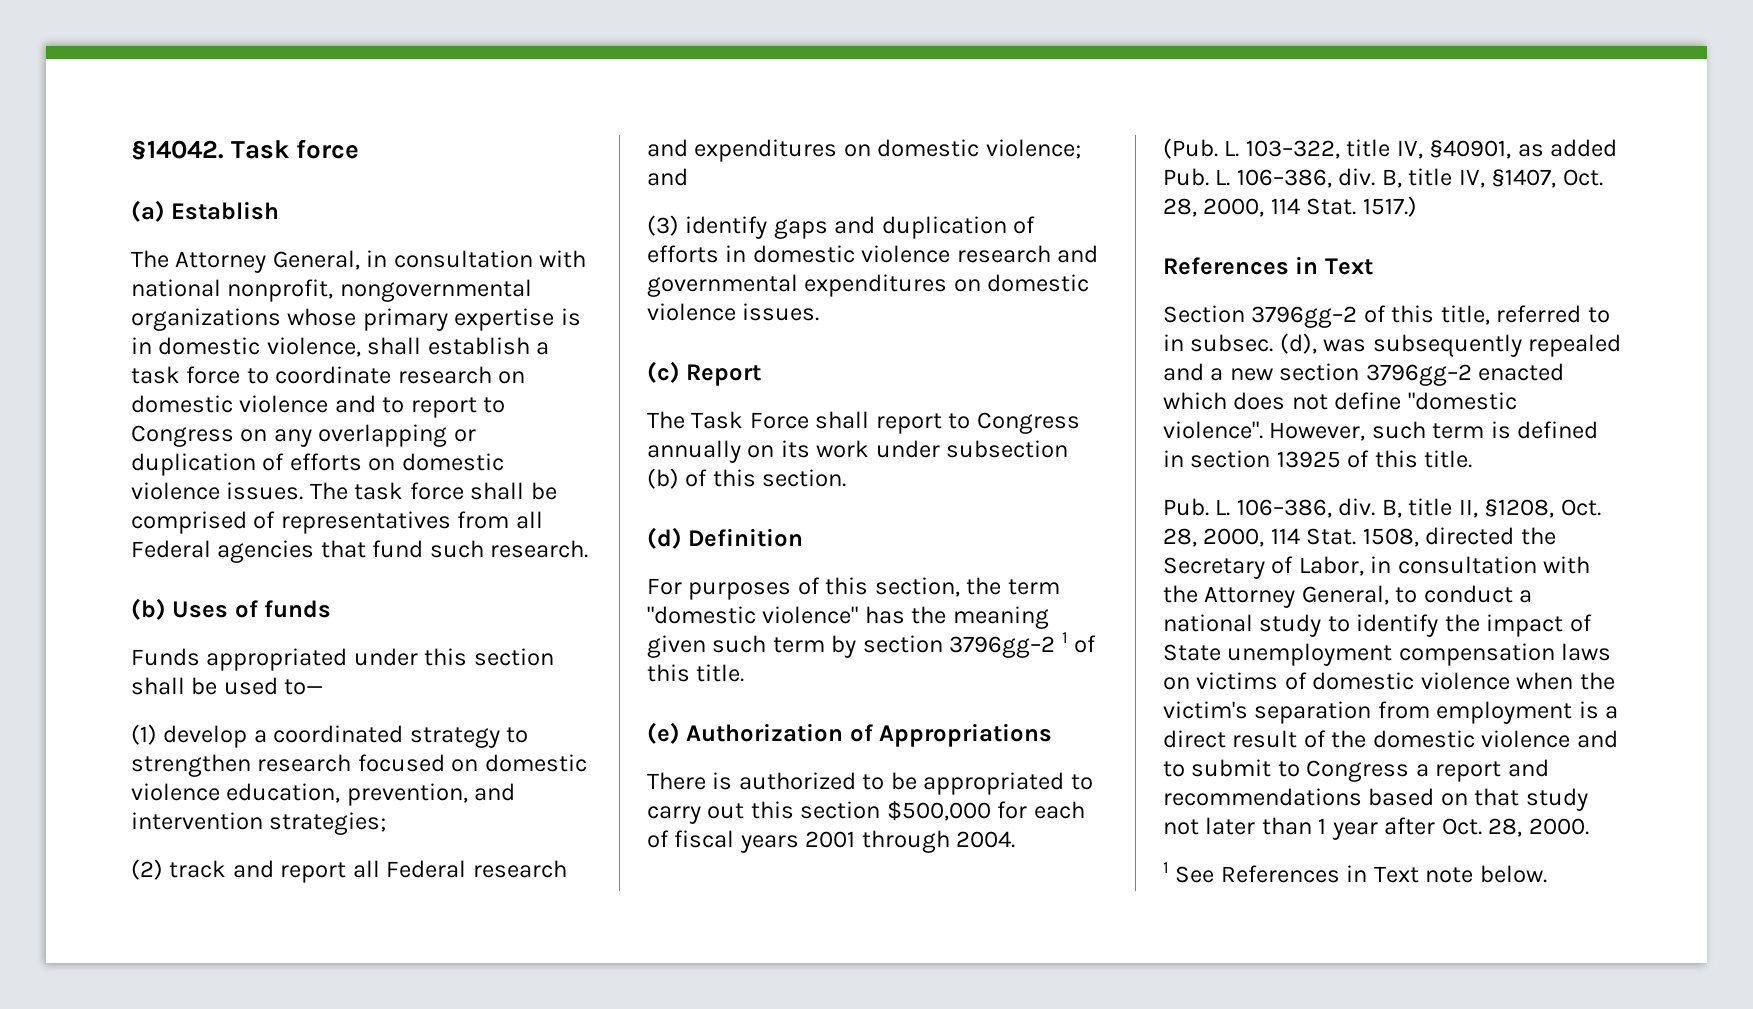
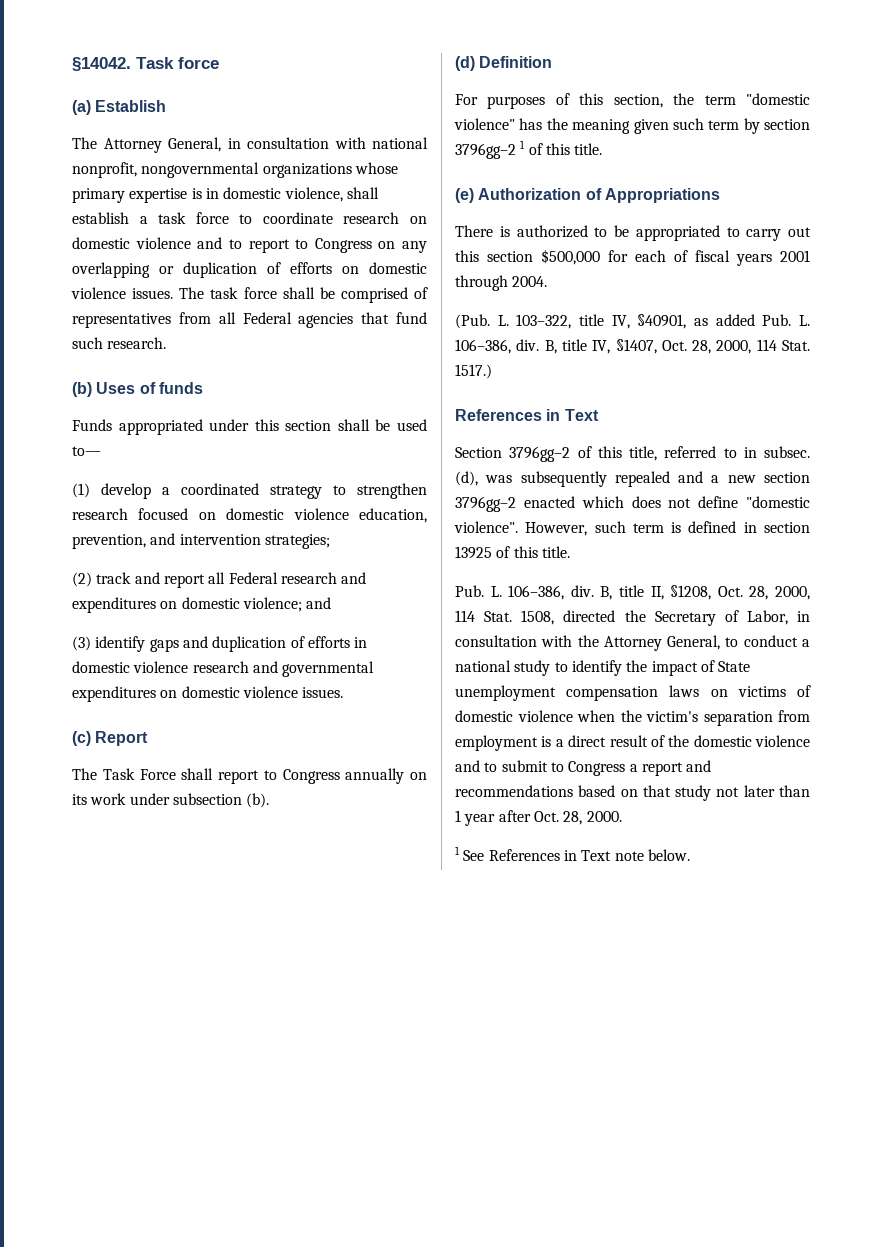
- The Task Force shall report to Congress annually on its work under subsection (b) of this section.
+ The Task Force shall report to Congress annually on its work under subsection (b).

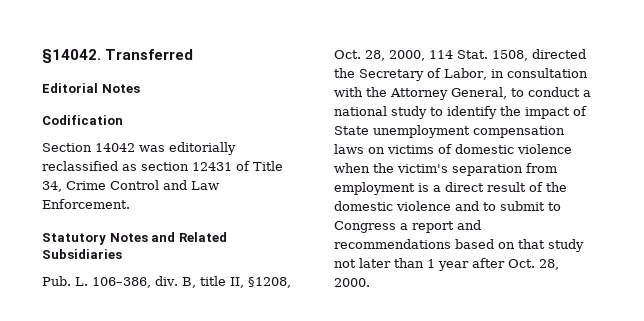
- Task force
- (a) Establish
- The Attorney General, in consultation with national nonprofit, nongovernmental organizations whose primary expertise is in domestic violence, shall establish a task force to coordinate research on domestic violence and to report to Congress on any overlapping or duplication of efforts on domestic violence issues. The task force shall be comprised of representatives from all Federal agencies that fund such research.
- (b) Uses of funds
- Funds appropriated under this section shall be used to—
- (1) develop a coordinated strategy to strengthen research focused on domestic violence education, prevention, and intervention strategies;
- (2) track and report all Federal research and expenditures on domestic violence; and
- (3) identify gaps and duplication of efforts in domestic violence research and governmental expenditures on domestic violence issues.
- (c) Report
- The Task Force shall report to Congress annually on its work under subsection (b).
- (d) Definition
- For purposes of this section, the term "domestic violence" has the meaning given such term by section 3796gg–2 1 of this title.
- (e) Authorization of Appropriations
- There is authorized to be appropriated to carry out this section $500,000 for each of fiscal years 2001 through 2004.
- (Pub. L. 103–322, title IV, §40901, as added Pub. L. 106–386, div. B, title IV, §1407, Oct. 28, 2000, 114 Stat. 1517.)
- References in Text
- Section 3796gg–2 of this title, referred to in subsec. (d), was subsequently repealed and a new section 3796gg–2 enacted which does not define "domestic violence". However, such term is defined in section 13925 of this title.
+ Transferred
+ Editorial Notes
+ Codification
+ Section 14042 was editorially reclassified as section 12431 of Title 34, Crime Control and Law Enforcement.
+ Statutory Notes and Related Subsidiaries
- 1 See References in Text note below.

